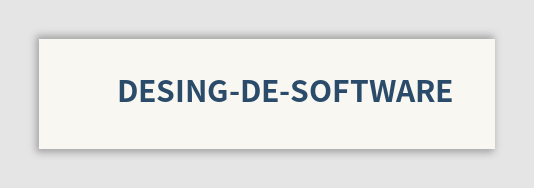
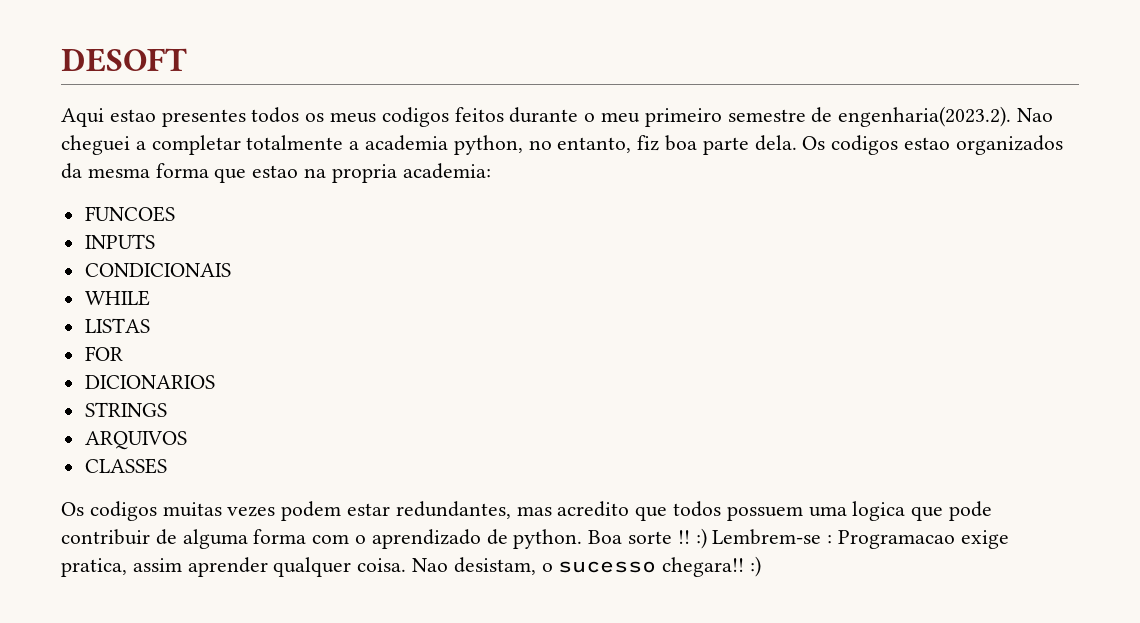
- DESING-DE-SOFTWARE
+ DESOFT
+ Aqui estao presentes todos os meus codigos feitos durante o meu primeiro semestre de engenharia(2023.2). Nao cheguei a completar totalmente a academia python, no entanto, fiz boa parte dela. Os codigos estao organizados da mesma forma que estao na propria academia:
+ FUNCOES
+ INPUTS
+ CONDICIONAIS
+ WHILE
+ LISTAS
+ FOR
+ DICIONARIOS
+ STRINGS
+ ARQUIVOS
+ CLASSES
+ Os codigos muitas vezes podem estar redundantes, mas acredito que todos possuem uma logica que pode contribuir de alguma forma com o aprendizado de python. Boa sorte !! :) Lembrem-se : Programacao exige pratica, assim aprender qualquer coisa. Nao desistam, o sucesso chegara!! :)

